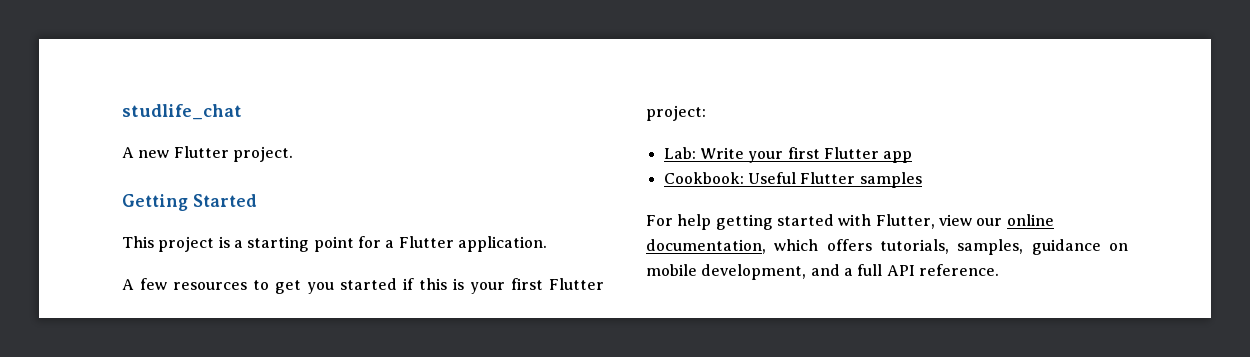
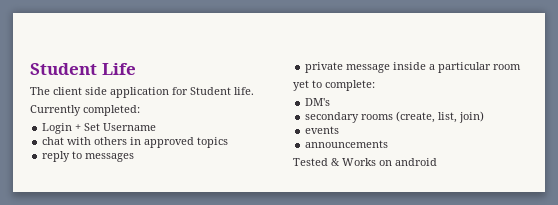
- studlife_chat
- A new Flutter project.
- Getting Started
- This project is a starting point for a Flutter application.
- A few resources to get you started if this is your first Flutter project:
- Lab: Write your first Flutter app
- Cookbook: Useful Flutter samples
- For help getting started with Flutter, view our online documentation, which offers tutorials, samples, guidance on mobile development, and a full API reference.
+ Student Life
+ The client side application for Student life.
+ Currently completed:
+ Login + Set Username
+ chat with others in approved topics
+ reply to messages
+ private message inside a particular room
+ yet to complete:
+ DM's
+ secondary rooms (create, list, join)
+ events
+ announcements
+ Tested & Works on android

